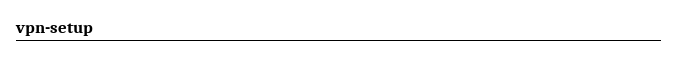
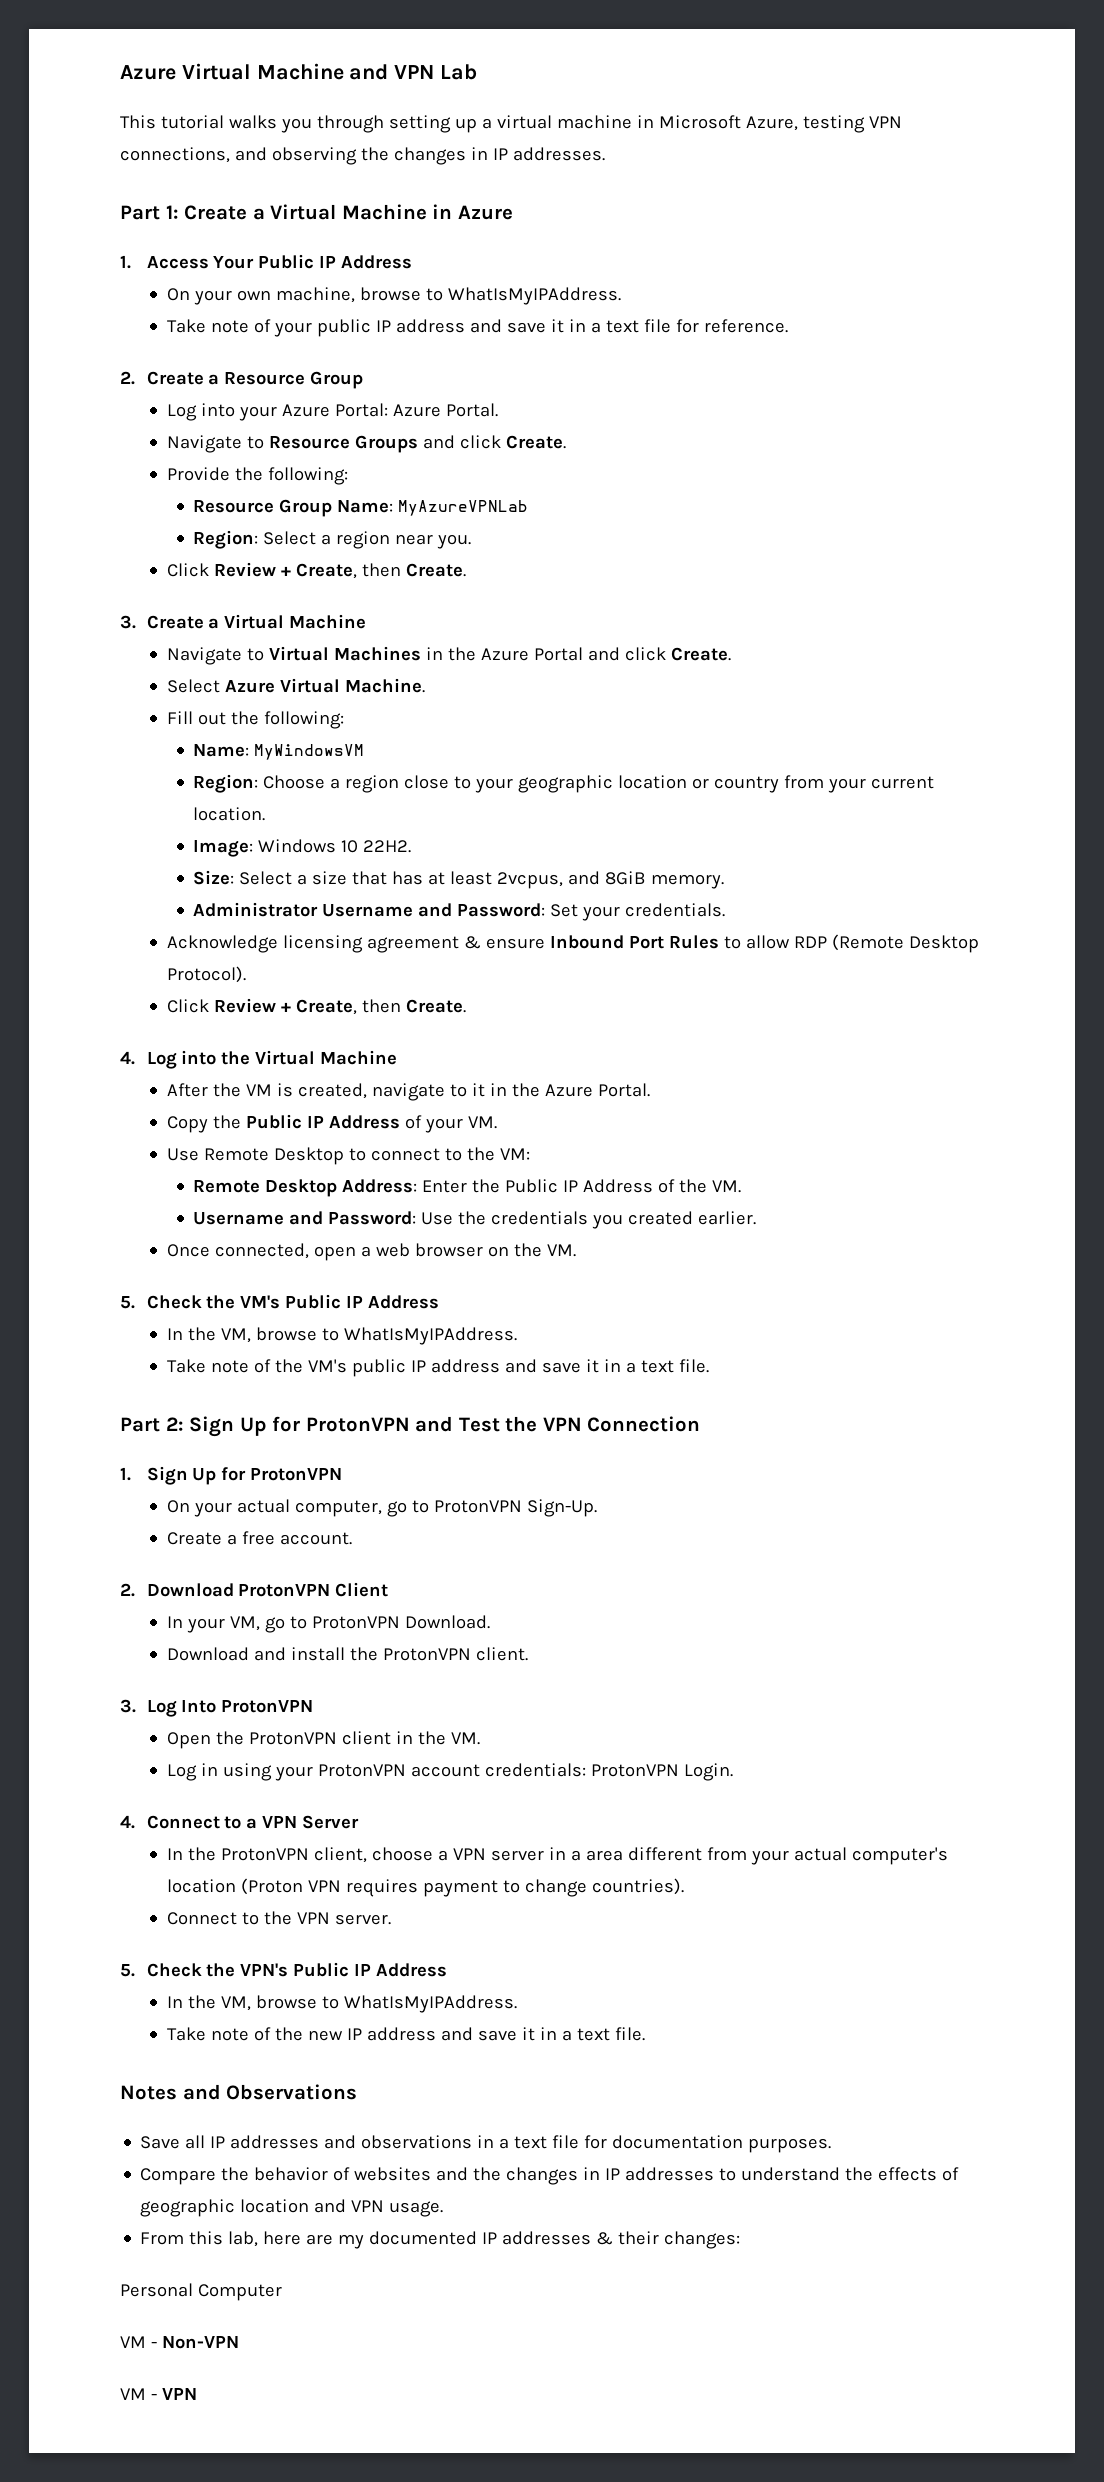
- vpn-setup
+ Azure Virtual Machine and VPN Lab
+ This tutorial walks you through setting up a virtual machine in Microsoft Azure, testing VPN connections, and observing the changes in IP addresses.
+ Part 1: Create a Virtual Machine in Azure
+ 1. Access Your Public IP Address
+ On your own machine, browse to WhatIsMyIPAddress.
+ Take note of your public IP address and save it in a text file for reference.
+ 2. Create a Resource Group
+ Log into your Azure Portal: Azure Portal.
+ Navigate to Resource Groups and click Create.
+ Provide the following:
+ Resource Group Name: MyAzureVPNLab
+ Region: Select a region near you.
+ Click Review + Create, then Create.
+ 3. Create a Virtual Machine
+ Navigate to Virtual Machines in the Azure Portal and click Create.
+ Select Azure Virtual Machine.
+ Fill out the following:
+ Name: MyWindowsVM
+ Region: Choose a region close to your geographic location or country from your current location.
+ Image: Windows 10 22H2.
+ Size: Select a size that has at least 2vcpus, and 8GiB memory.
+ Administrator Username and Password: Set your credentials.
+ Acknowledge licensing agreement & ensure Inbound Port Rules to allow RDP (Remote Desktop Protocol).
+ Click Review + Create, then Create.
+ 4. Log into the Virtual Machine
+ After the VM is created, navigate to it in the Azure Portal.
+ Copy the Public IP Address of your VM.
+ Use Remote Desktop to connect to the VM:
+ Remote Desktop Address: Enter the Public IP Address of the VM.
+ Username and Password: Use the credentials you created earlier.
+ Once connected, open a web browser on the VM.
+ 5. Check the VM's Public IP Address
+ In the VM, browse to WhatIsMyIPAddress.
+ Take note of the VM's public IP address and save it in a text file.
+ Part 2: Sign Up for ProtonVPN and Test the VPN Connection
+ 1. Sign Up for ProtonVPN
+ On your actual computer, go to ProtonVPN Sign-Up.
+ Create a free account.
+ 2. Download ProtonVPN Client
+ In your VM, go to ProtonVPN Download.
+ Download and install the ProtonVPN client.
+ 3. Log Into ProtonVPN
+ Open the ProtonVPN client in the VM.
+ Log in using your ProtonVPN account credentials: ProtonVPN Login.
+ 4. Connect to a VPN Server
+ In the ProtonVPN client, choose a VPN server in a area different from your actual computer's location (Proton VPN requires payment to change countries).
+ Connect to the VPN server.
+ 5. Check the VPN's Public IP Address
+ In the VM, browse to WhatIsMyIPAddress.
+ Take note of the new IP address and save it in a text file.
+ Notes and Observations
+ Save all IP addresses and observations in a text file for documentation purposes.
+ Compare the behavior of websites and the changes in IP addresses to understand the effects of geographic location and VPN usage.
+ From this lab, here are my documented IP addresses & their changes:
+ Personal Computer
+ VM - Non-VPN
+ VM - VPN

